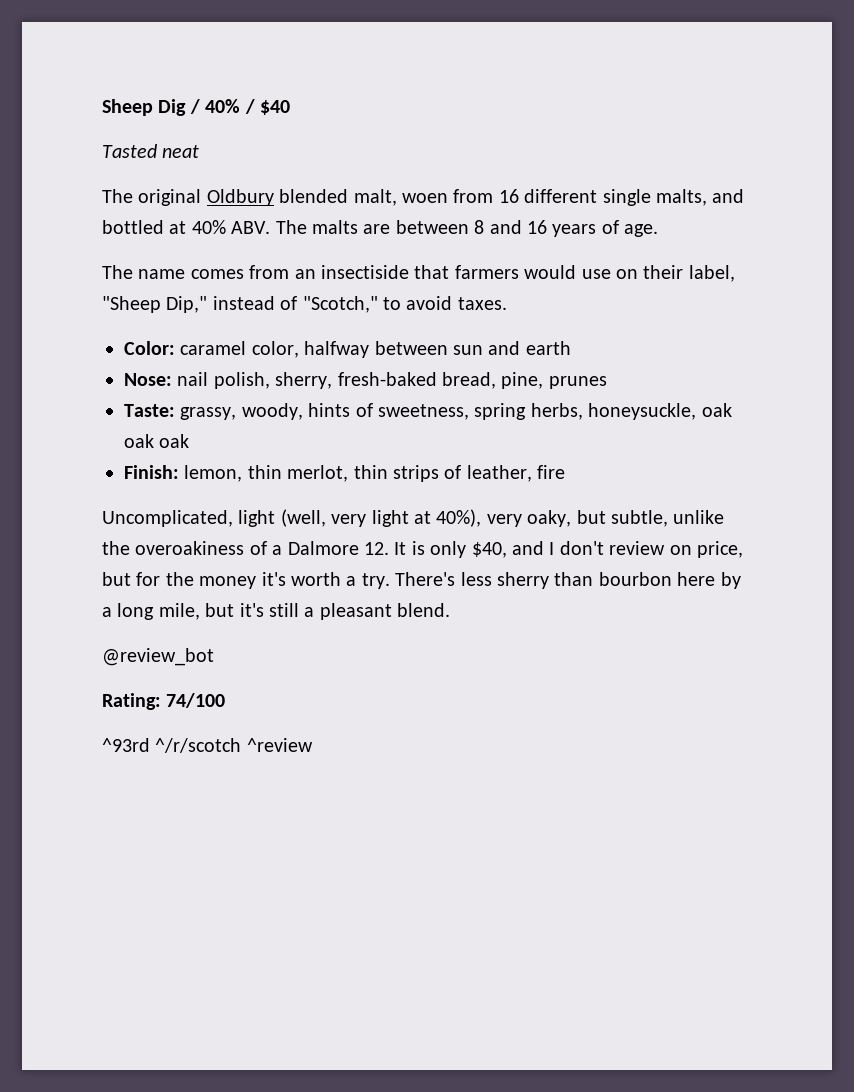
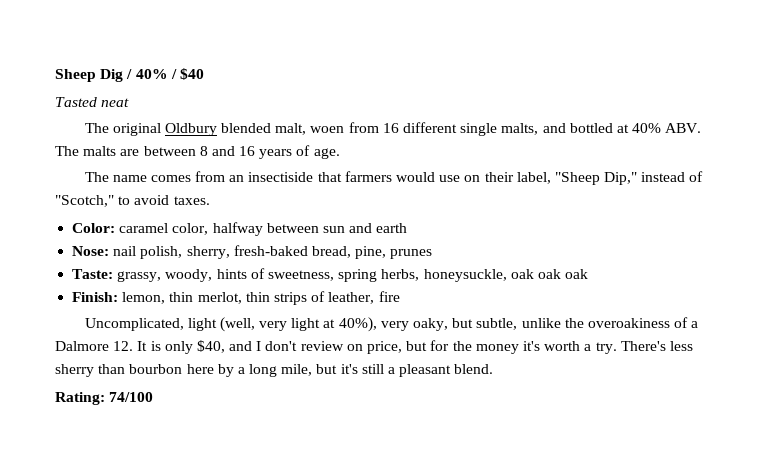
- @review_bot
- ^93rd ^/r/scotch ^review

